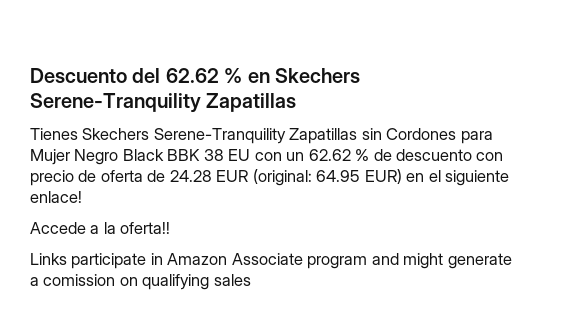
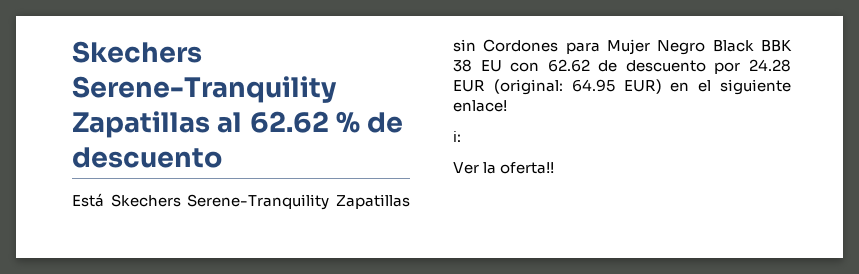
- Descuento del 62.62 % en Skechers Serene-Tranquility Zapatillas
- Tienes Skechers Serene-Tranquility Zapatillas sin Cordones para Mujer Negro Black BBK 38 EU con un 62.62 % de descuento con precio de oferta de 24.28 EUR (original: 64.95 EUR) en el siguiente enlace!
+ Skechers Serene-Tranquility Zapatillas al 62.62 % de descuento
+ Está Skechers Serene-Tranquility Zapatillas sin Cordones para Mujer Negro Black BBK 38 EU con 62.62 de descuento por 24.28 EUR (original: 64.95 EUR) en el siguiente enlace!
- Accede a la oferta!!
+ ℹ:
+ Ver la oferta!!
- Links participate in Amazon Associate program and might generate a comission on qualifying sales

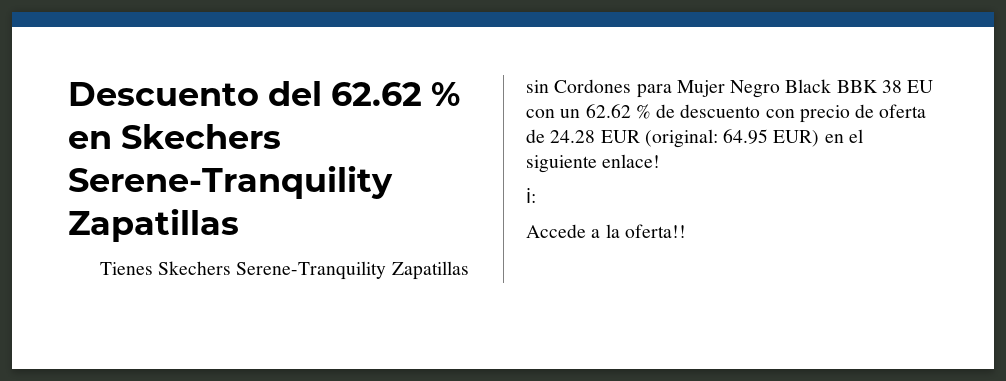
- Skechers Serene-Tranquility Zapatillas al 62.62 % de descuento
- Está Skechers Serene-Tranquility Zapatillas sin Cordones para Mujer Negro Black BBK 38 EU con 62.62 de descuento por 24.28 EUR (original: 64.95 EUR) en el siguiente enlace!
+ Descuento del 62.62 % en Skechers Serene-Tranquility Zapatillas
+ Tienes Skechers Serene-Tranquility Zapatillas sin Cordones para Mujer Negro Black BBK 38 EU con un 62.62 % de descuento con precio de oferta de 24.28 EUR (original: 64.95 EUR) en el siguiente enlace!
- Ver la oferta!!
+ Accede a la oferta!!

